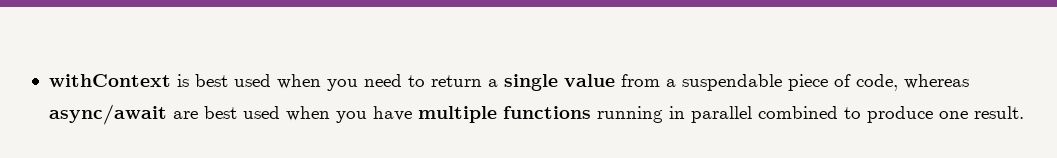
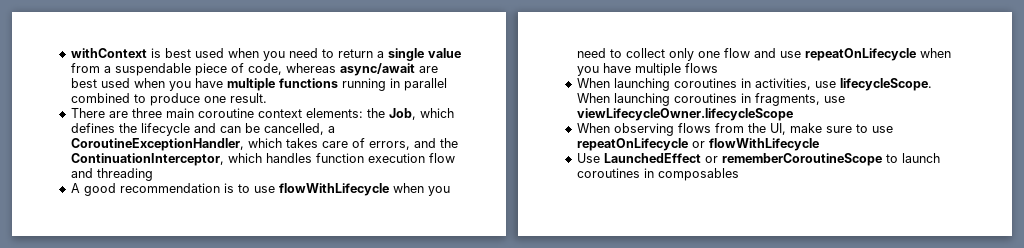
+ There are three main coroutine context elements: the Job, which defines the lifecycle and can be cancelled, a CoroutineExceptionHandler, which takes care of errors, and the ContinuationInterceptor, which handles function execution flow and threading
+ A good recommendation is to use flowWithLifecycle when you need to collect only one flow and use repeatOnLifecycle when you have multiple flows
+ When launching coroutines in activities, use lifecycleScope. When launching coroutines in fragments, use viewLifecycleOwner.lifecycleScope
+ When observing flows from the UI, make sure to use repeatOnLifecycle or flowWithLifecycle
+ Use LaunchedEffect or rememberCoroutineScope to launch coroutines in composables

